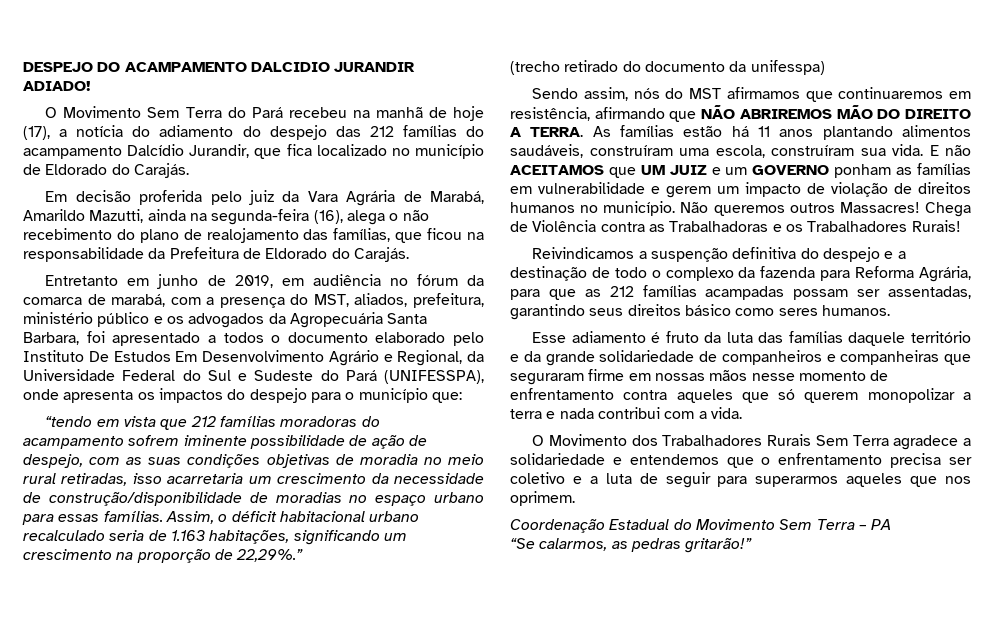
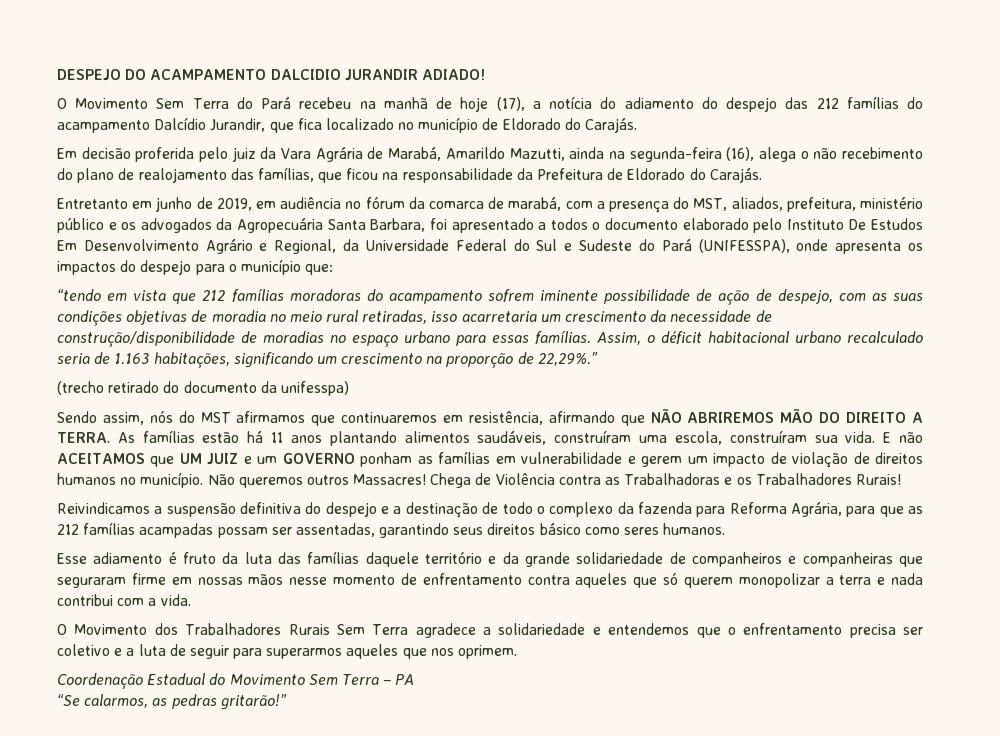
- Reivindicamos a suspenção definitiva do despejo e a destinação de todo o complexo da fazenda para Reforma Agrária, para que as 212 famílias acampadas possam ser assentadas, garantindo seus direitos básico como seres humanos.
+ Reivindicamos a suspensão definitiva do despejo e a destinação de todo o complexo da fazenda para Reforma Agrária, para que as 212 famílias acampadas possam ser assentadas, garantindo seus direitos básico como seres humanos.

